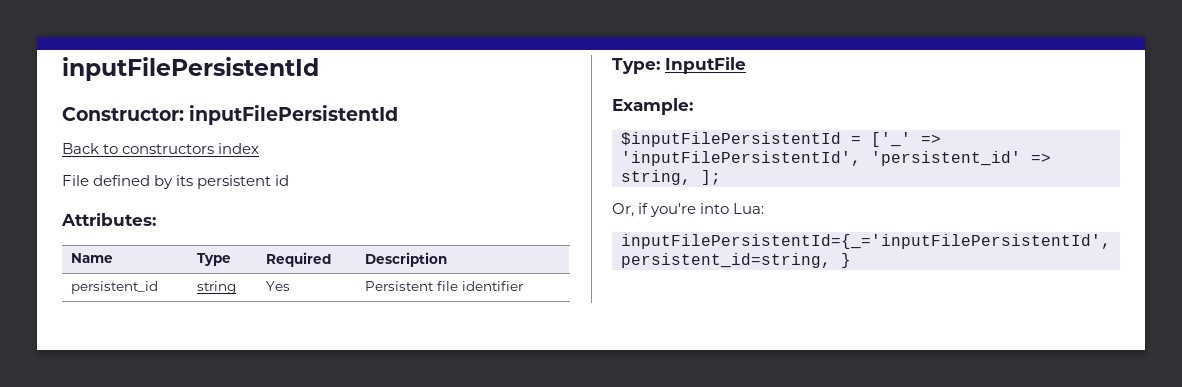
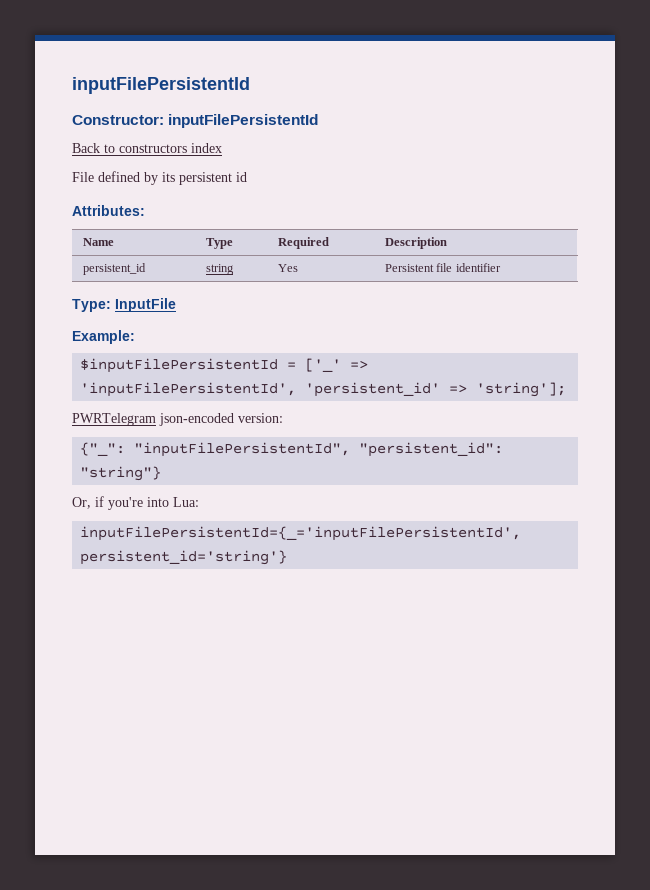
- $inputFilePersistentId = ['_' => 'inputFilePersistentId', 'persistent_id' => string, ];
+ $inputFilePersistentId = ['_' => 'inputFilePersistentId', 'persistent_id' => 'string'];
+ PWRTelegram json-encoded version:
+ {"_": "inputFilePersistentId", "persistent_id": "string"}
- inputFilePersistentId={_='inputFilePersistentId', persistent_id=string, }
+ inputFilePersistentId={_='inputFilePersistentId', persistent_id='string'}

